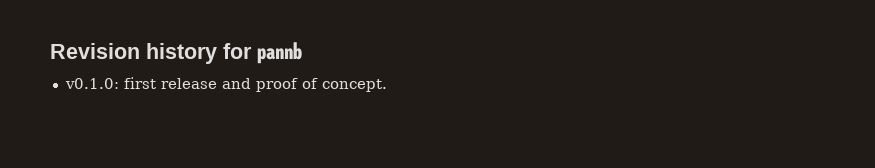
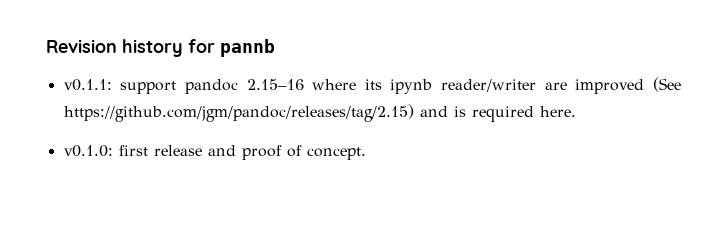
+ v0.1.1: support pandoc 2.15–16 where its ipynb reader/writer are improved (See https://github.com/jgm/pandoc/releases/tag/2.15) and is required here.

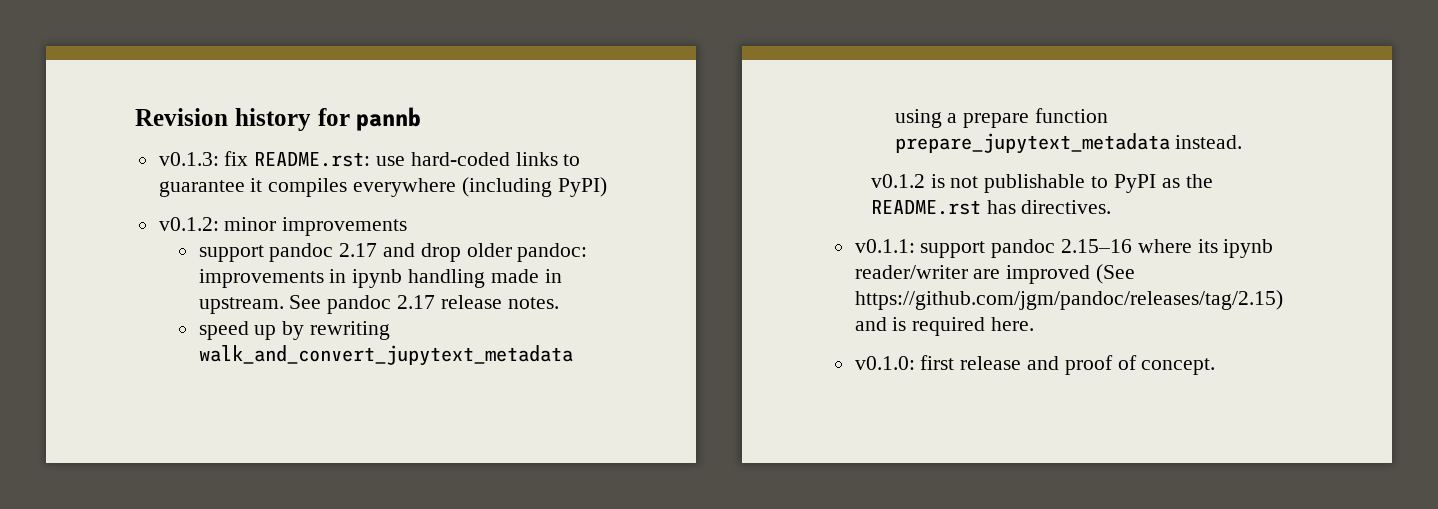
+ v0.1.3: fix README.rst: use hard-coded links to guarantee it compiles everywhere (including PyPI)
+ v0.1.2: minor improvements
+ support pandoc 2.17 and drop older pandoc: improvements in ipynb handling made in upstream. See pandoc 2.17 release notes.
+ speed up by rewriting walk_and_convert_jupytext_metadata using a prepare function prepare_jupytext_metadata instead.
+ v0.1.2 is not publishable to PyPI as the README.rst has directives.

